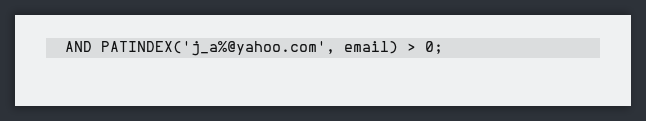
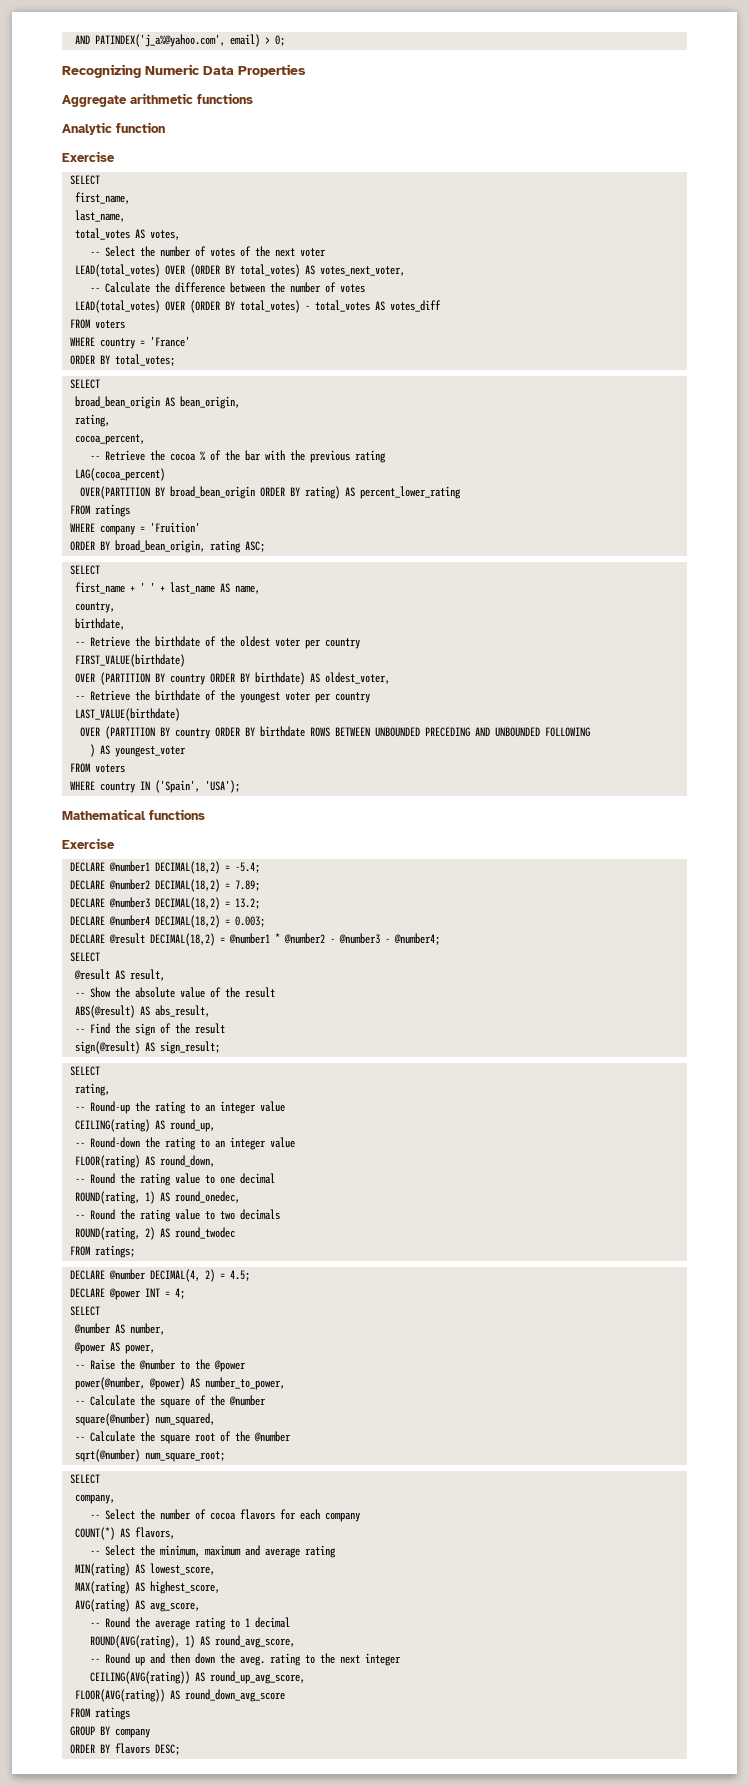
+ Recognizing Numeric Data Properties
+ Aggregate arithmetic functions
+ Analytic function
+ Exercise
+ SELECT
+ first_name,
+ last_name,
+ total_votes AS votes,
+ -- Select the number of votes of the next voter
+ LEAD(total_votes) OVER (ORDER BY total_votes) AS votes_next_voter,
+ -- Calculate the difference between the number of votes
+ LEAD(total_votes) OVER (ORDER BY total_votes) - total_votes AS votes_diff
+ FROM voters
+ WHERE country = 'France'
+ ORDER BY total_votes;
+ SELECT
+ broad_bean_origin AS bean_origin,
+ rating,
+ cocoa_percent,
+ -- Retrieve the cocoa % of the bar with the previous rating
+ LAG(cocoa_percent)
+ OVER(PARTITION BY broad_bean_origin ORDER BY rating) AS percent_lower_rating
+ FROM ratings
+ WHERE company = 'Fruition'
+ ORDER BY broad_bean_origin, rating ASC;
+ SELECT
+ first_name + ' ' + last_name AS name,
+ country,
+ birthdate,
+ -- Retrieve the birthdate of the oldest voter per country
+ FIRST_VALUE(birthdate)
+ OVER (PARTITION BY country ORDER BY birthdate) AS oldest_voter,
+ -- Retrieve the birthdate of the youngest voter per country
+ LAST_VALUE(birthdate)
+ OVER (PARTITION BY country ORDER BY birthdate ROWS BETWEEN UNBOUNDED PRECEDING AND UNBOUNDED FOLLOWING
+ ) AS youngest_voter
+ FROM voters
+ WHERE country IN ('Spain', 'USA');
+ Mathematical functions
+ Exercise
+ DECLARE @number1 DECIMAL(18,2) = -5.4;
+ DECLARE @number2 DECIMAL(18,2) = 7.89;
+ DECLARE @number3 DECIMAL(18,2) = 13.2;
+ DECLARE @number4 DECIMAL(18,2) = 0.003;
+ DECLARE @result DECIMAL(18,2) = @number1 * @number2 - @number3 - @number4;
+ SELECT
+ @result AS result,
+ -- Show the absolute value of the result
+ ABS(@result) AS abs_result,
+ -- Find the sign of the result
+ sign(@result) AS sign_result;
+ SELECT
+ rating,
+ -- Round-up the rating to an integer value
+ CEILING(rating) AS round_up,
+ -- Round-down the rating to an integer value
+ FLOOR(rating) AS round_down,
+ -- Round the rating value to one decimal
+ ROUND(rating, 1) AS round_onedec,
+ -- Round the rating value to two decimals
+ ROUND(rating, 2) AS round_twodec
+ FROM ratings;
+ DECLARE @number DECIMAL(4, 2) = 4.5;
+ DECLARE @power INT = 4;
+ SELECT
+ @number AS number,
+ @power AS power,
+ -- Raise the @number to the @power
+ power(@number, @power) AS number_to_power,
+ -- Calculate the square of the @number
+ square(@number) num_squared,
+ -- Calculate the square root of the @number
+ sqrt(@number) num_square_root;
+ SELECT
+ company,
+ -- Select the number of cocoa flavors for each company
+ COUNT(*) AS flavors,
+ -- Select the minimum, maximum and average rating
+ MIN(rating) AS lowest_score,
+ MAX(rating) AS highest_score,
+ AVG(rating) AS avg_score,
+ -- Round the average rating to 1 decimal
+ ROUND(AVG(rating), 1) AS round_avg_score,
+ -- Round up and then down the aveg. rating to the next integer
+ CEILING(AVG(rating)) AS round_up_avg_score,
+ FLOOR(AVG(rating)) AS round_down_avg_score
+ FROM ratings
+ GROUP BY company
+ ORDER BY flavors DESC;

